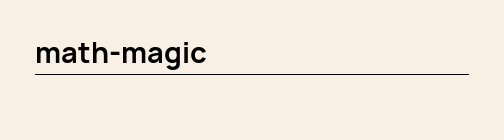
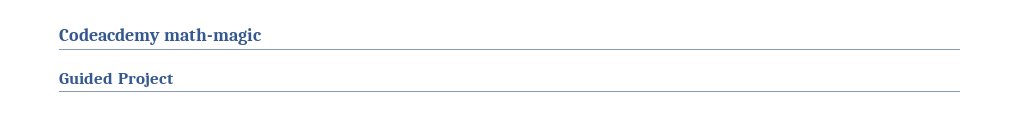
- math-magic
+ Codeacdemy math-magic
+ Guided Project

